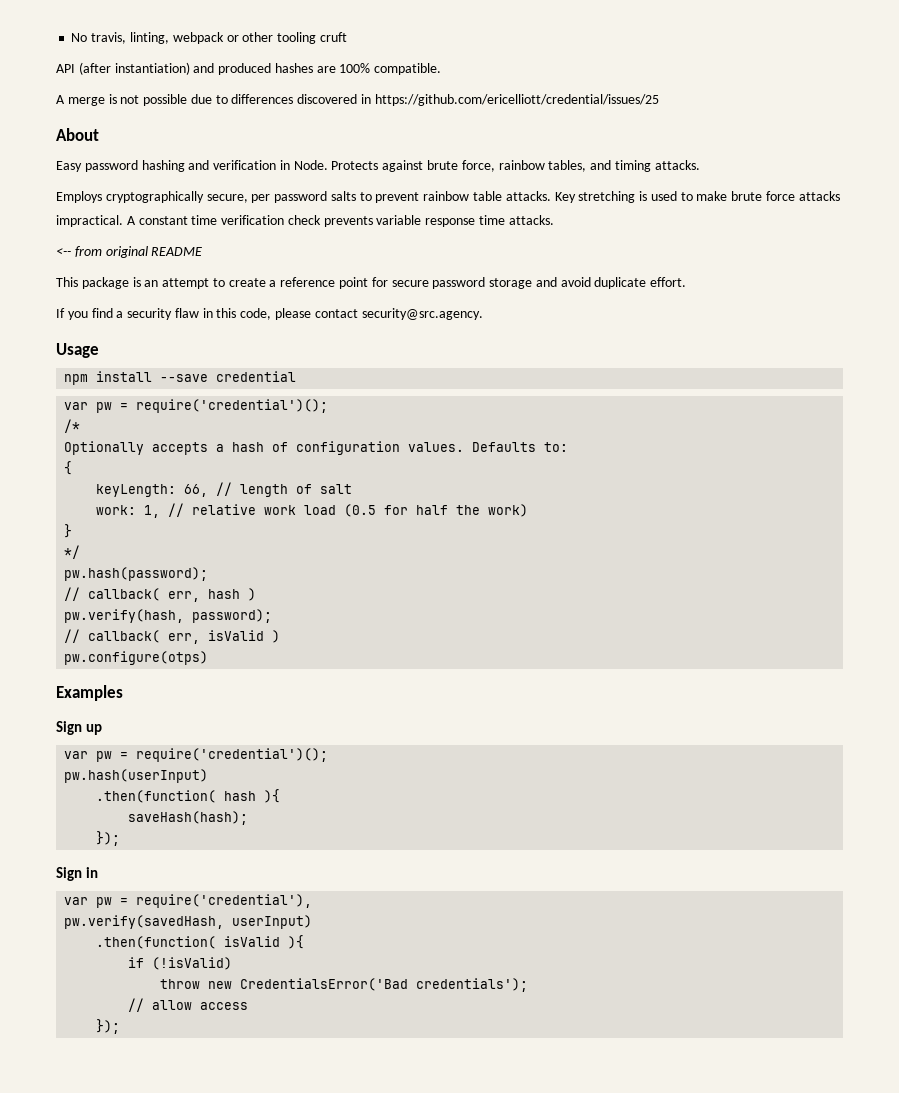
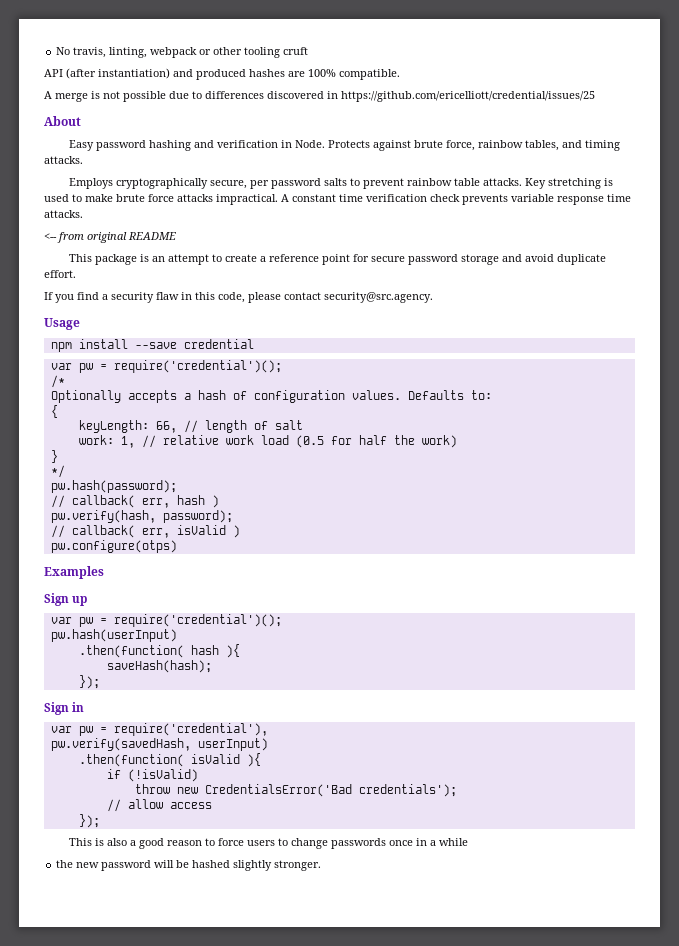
+ This is also a good reason to force users to change passwords once in a while
+ the new password will be hashed slightly stronger.

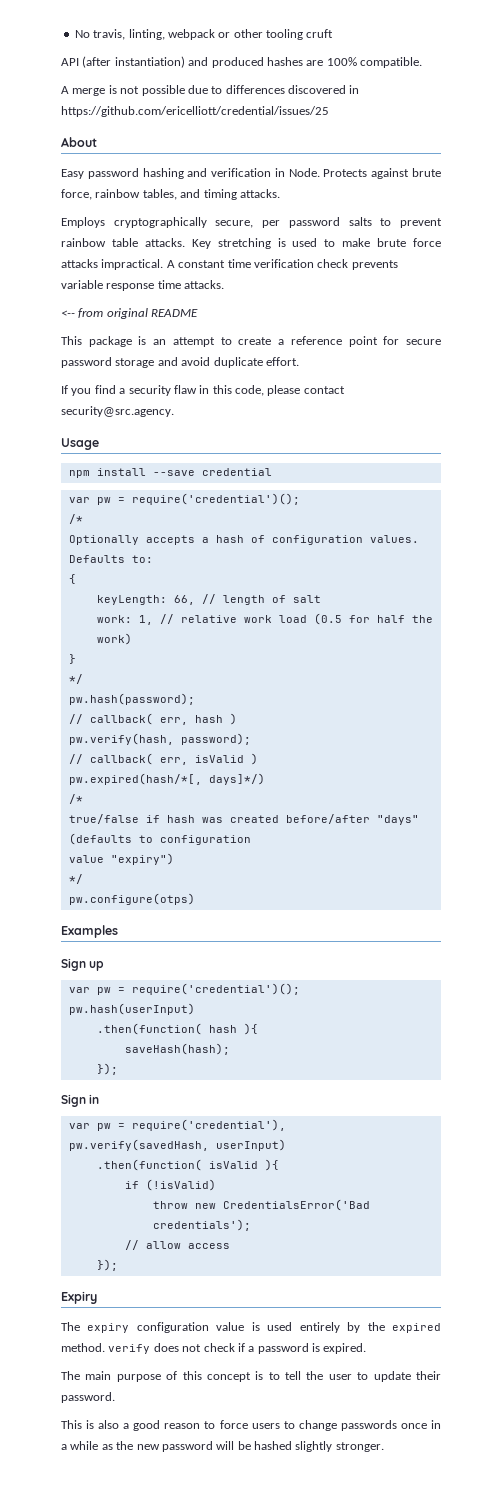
+ pw.expired(hash/*[, days]*/)
+ /*
+ true/false if hash was created before/after "days" (defaults to configuration
+ value "expiry")
+ */
+ Expiry
+ The expiry configuration value is used entirely by the expired method. verify does not check if a password is expired.
+ The main purpose of this concept is to tell the user to update their password.
- This is also a good reason to force users to change passwords once in a while
- the new password will be hashed slightly stronger.
+ This is also a good reason to force users to change passwords once in a while as the new password will be hashed slightly stronger.

